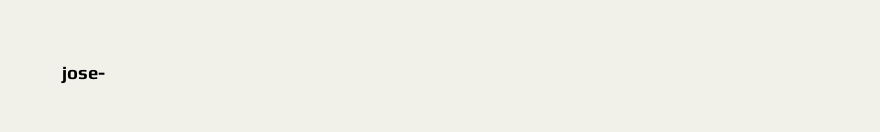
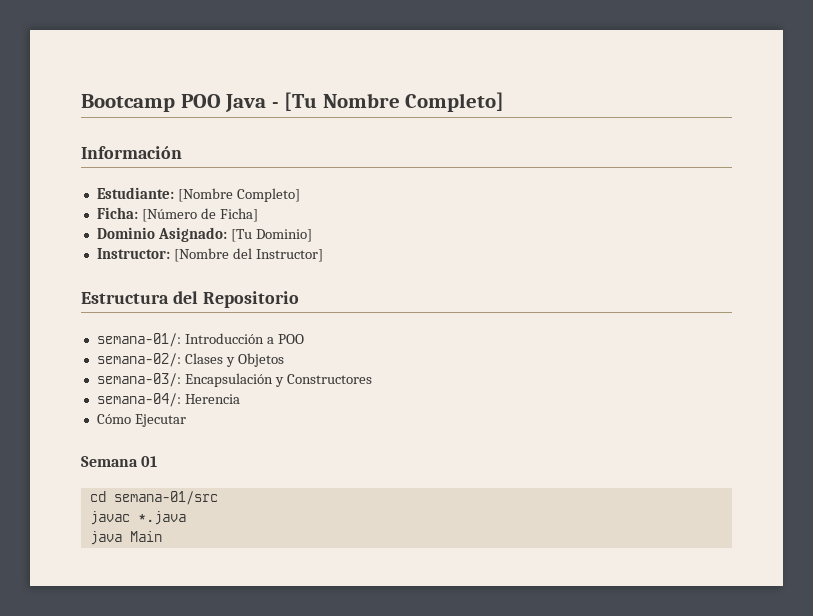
- jose-
+ Bootcamp POO Java - [Tu Nombre Completo]
+ Información
+ Estudiante: [Nombre Completo]
+ Ficha: [Número de Ficha]
+ Dominio Asignado: [Tu Dominio]
+ Instructor: [Nombre del Instructor]
+ Estructura del Repositorio
+ semana-01/: Introducción a POO
+ semana-02/: Clases y Objetos
+ semana-03/: Encapsulación y Constructores
+ semana-04/: Herencia
+ Cómo Ejecutar
+ Semana 01
+ cd semana-01/src
+ javac *.java
+ java Main

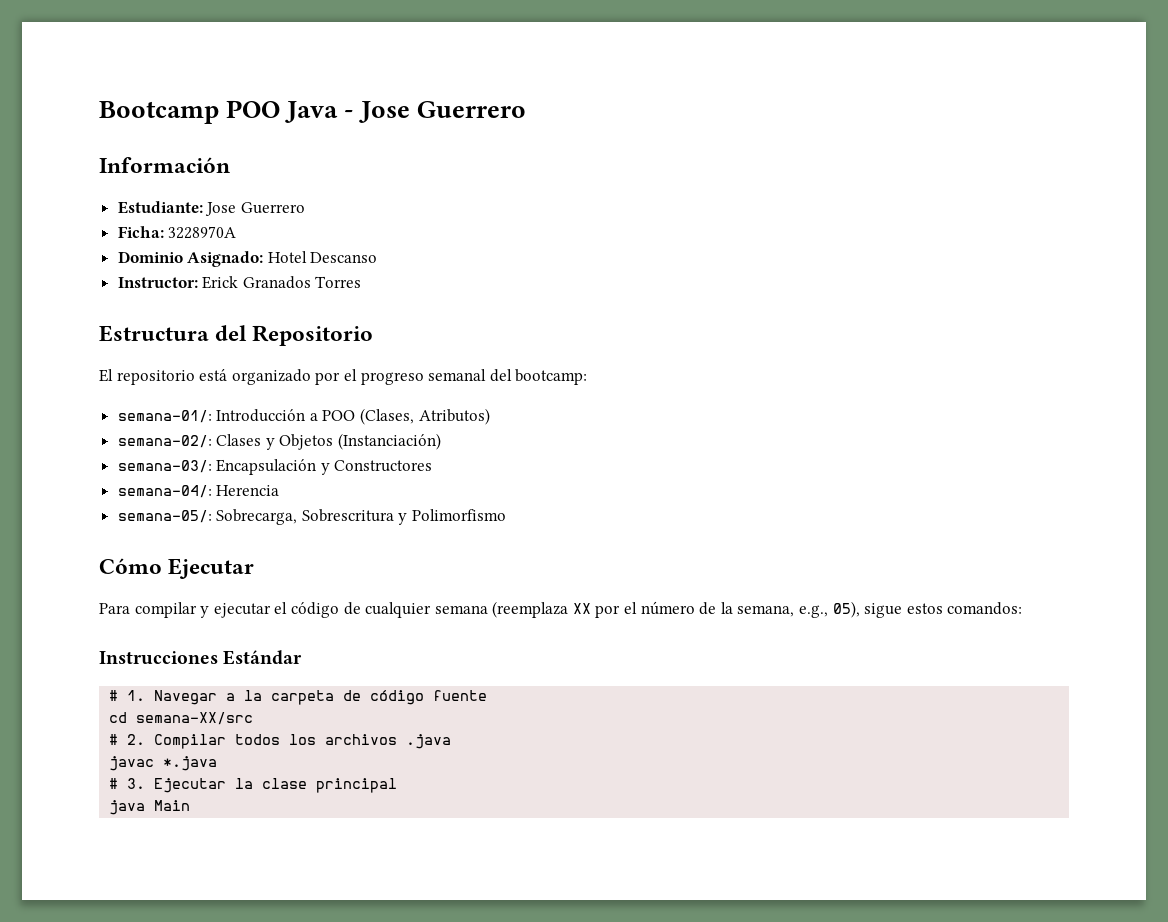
- Bootcamp POO Java - [Tu Nombre Completo]
+ Bootcamp POO Java - Jose Guerrero
- Estudiante: [Nombre Completo]
+ Estudiante: Jose Guerrero
- Ficha: [Número de Ficha]
+ Ficha: 3228970A
- Dominio Asignado: [Tu Dominio]
+ Dominio Asignado: Hotel Descanso
- Instructor: [Nombre del Instructor]
+ Instructor: Erick Granados Torres
+ El repositorio está organizado por el progreso semanal del bootcamp:
- semana-01/: Introducción a POO
+ semana-01/: Introducción a POO (Clases, Atributos)
- semana-02/: Clases y Objetos
+ semana-02/: Clases y Objetos (Instanciación)
+ semana-05/: Sobrecarga, Sobrescritura y Polimorfismo
  Cómo Ejecutar
- Semana 01
- cd semana-01/src
+ Para compilar y ejecutar el código de cualquier semana (reemplaza XX por el número de la semana, e.g., 05), sigue estos comandos:
+ Instrucciones Estándar
+ # 1. Navegar a la carpeta de código fuente
+ cd semana-XX/src
+ # 2. Compilar todos los archivos .java
  javac *.java
+ # 3. Ejecutar la clase principal

